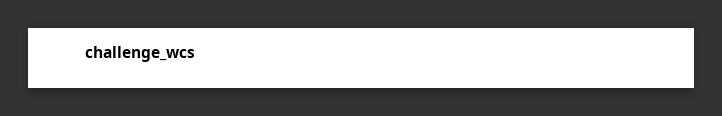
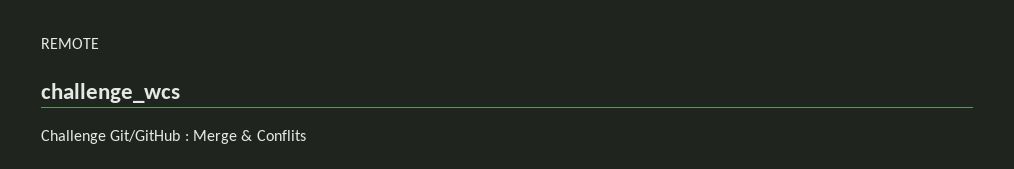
+ REMOTE
+ Challenge Git/GitHub : Merge & Conflits

